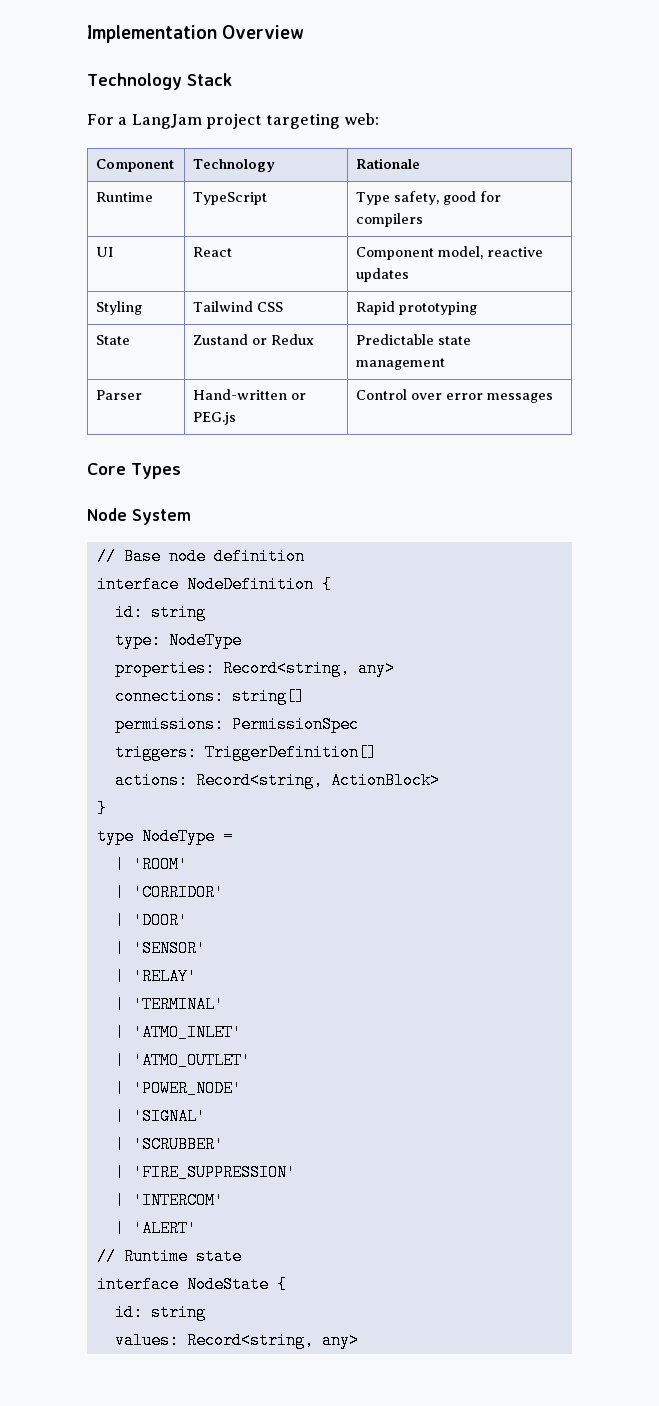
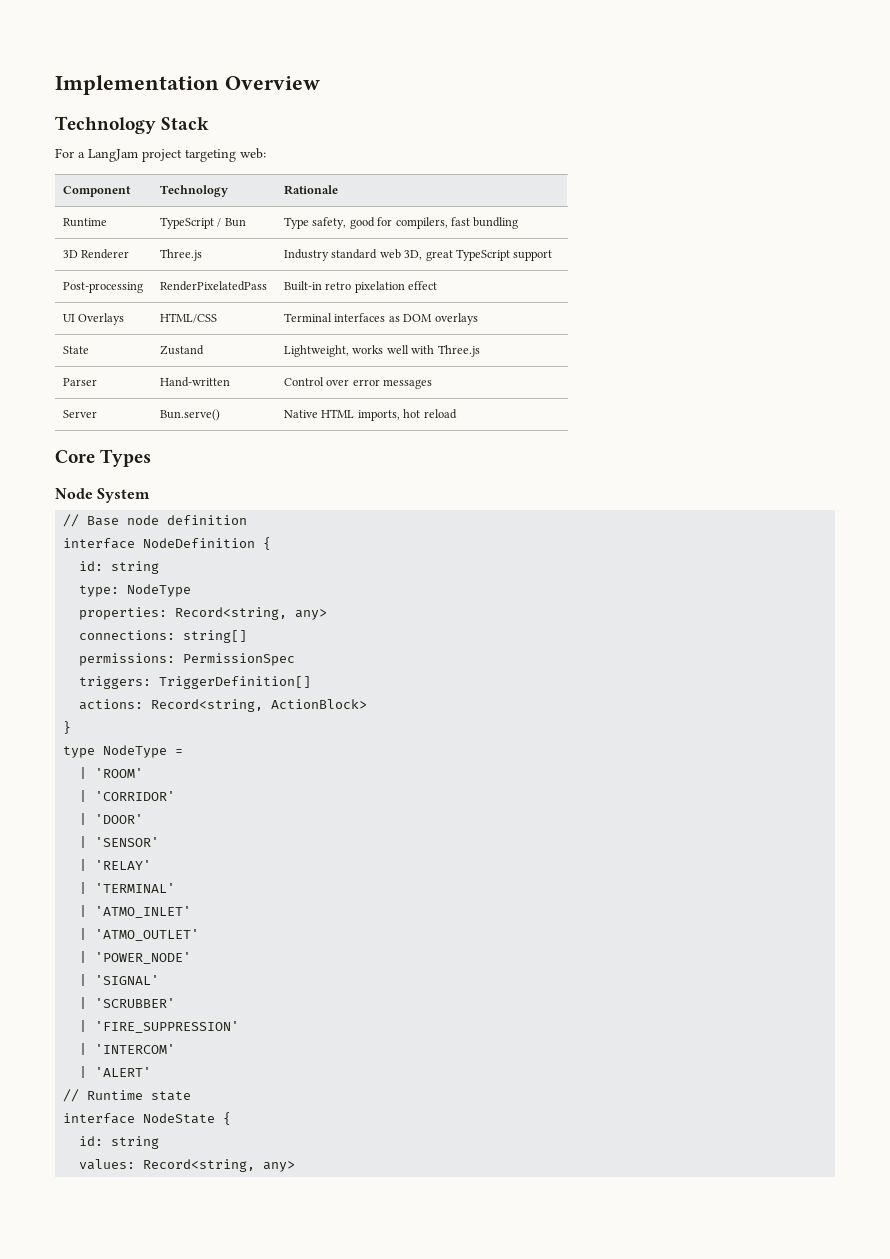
- Runtime | TypeScript | Type safety, good for compilers
- UI | React | Component model, reactive updates
- Styling | Tailwind CSS | Rapid prototyping
- State | Zustand or Redux | Predictable state management
+ Runtime | TypeScript / Bun | Type safety, good for compilers, fast bundling
+ 3D Renderer | Three.js | Industry standard web 3D, great TypeScript support
+ Post-processing | RenderPixelatedPass | Built-in retro pixelation effect
+ UI Overlays | HTML/CSS | Terminal interfaces as DOM overlays
+ State | Zustand | Lightweight, works well with Three.js
- Parser | Hand-written or PEG.js | Control over error messages
+ Parser | Hand-written | Control over error messages
+ Server | Bun.serve() | Native HTML imports, hot reload

